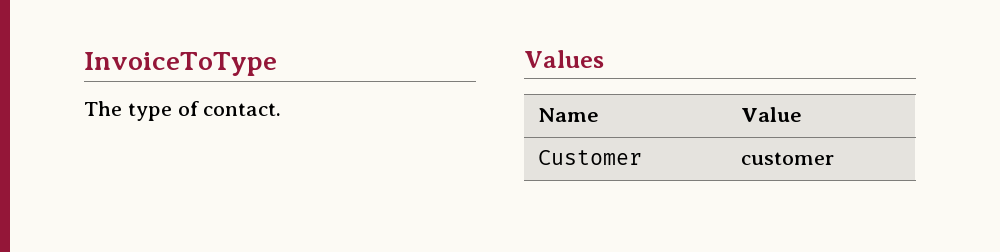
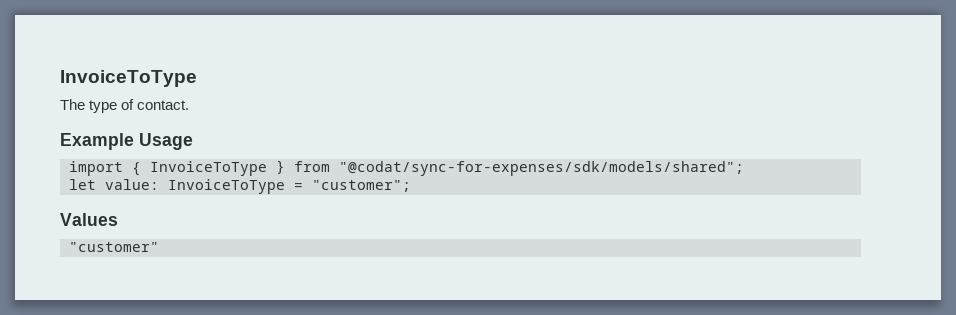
+ Example Usage
+ import { InvoiceToType } from "@codat/sync-for-expenses/sdk/models/shared";
+ let value: InvoiceToType = "customer";
  Values
- Name | Value
- Customer | customer
+ "customer"

